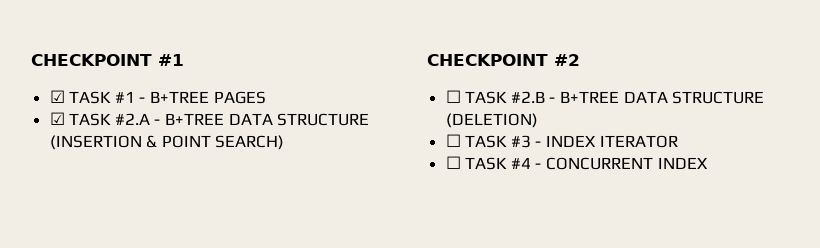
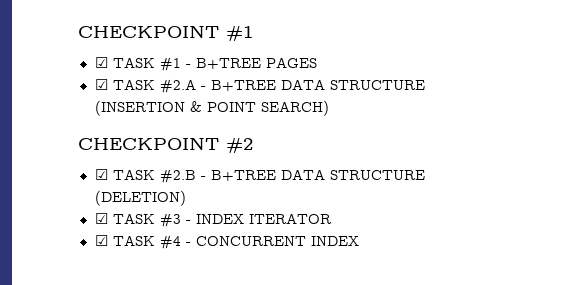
- ☐ TASK #2.B - B+TREE DATA STRUCTURE (DELETION)
+ ☑ TASK #2.B - B+TREE DATA STRUCTURE (DELETION)
- ☐ TASK #3 - INDEX ITERATOR
+ ☑ TASK #3 - INDEX ITERATOR
- ☐ TASK #4 - CONCURRENT INDEX
+ ☑ TASK #4 - CONCURRENT INDEX

